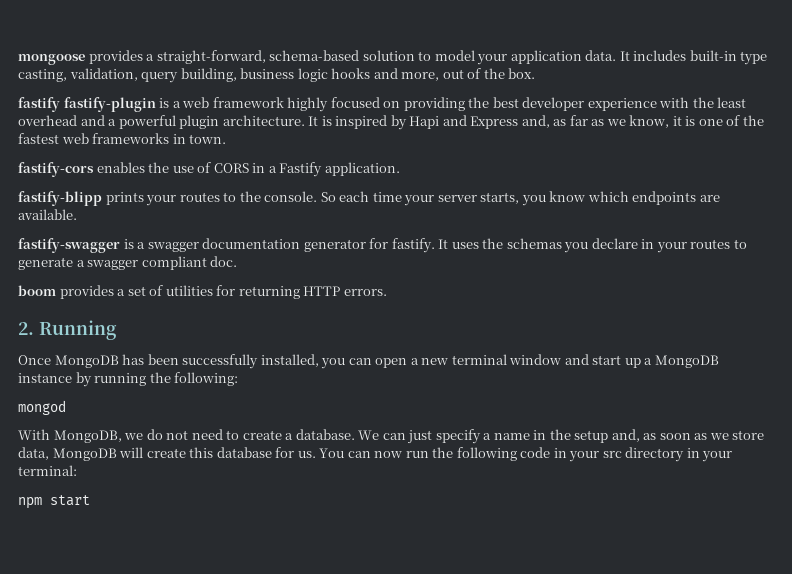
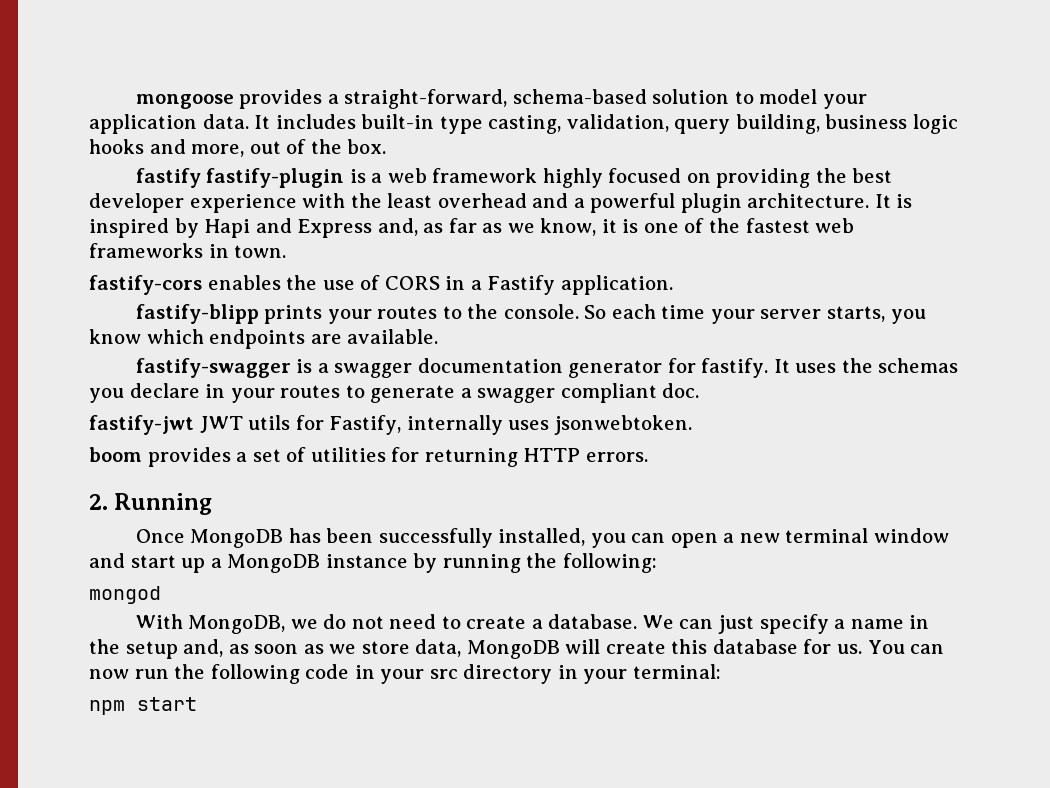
+ fastify-jwt JWT utils for Fastify, internally uses jsonwebtoken.

